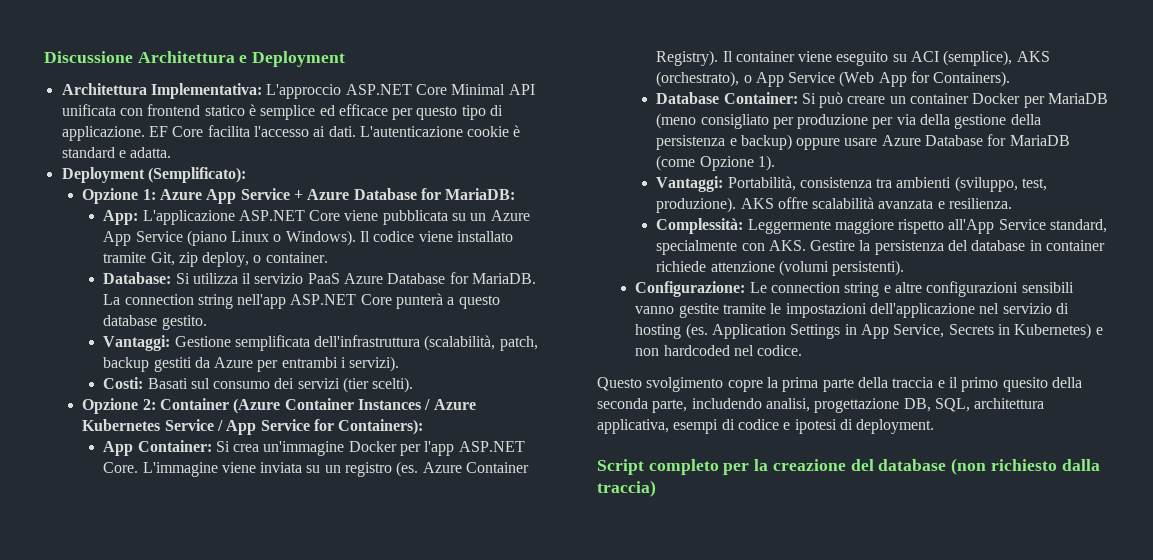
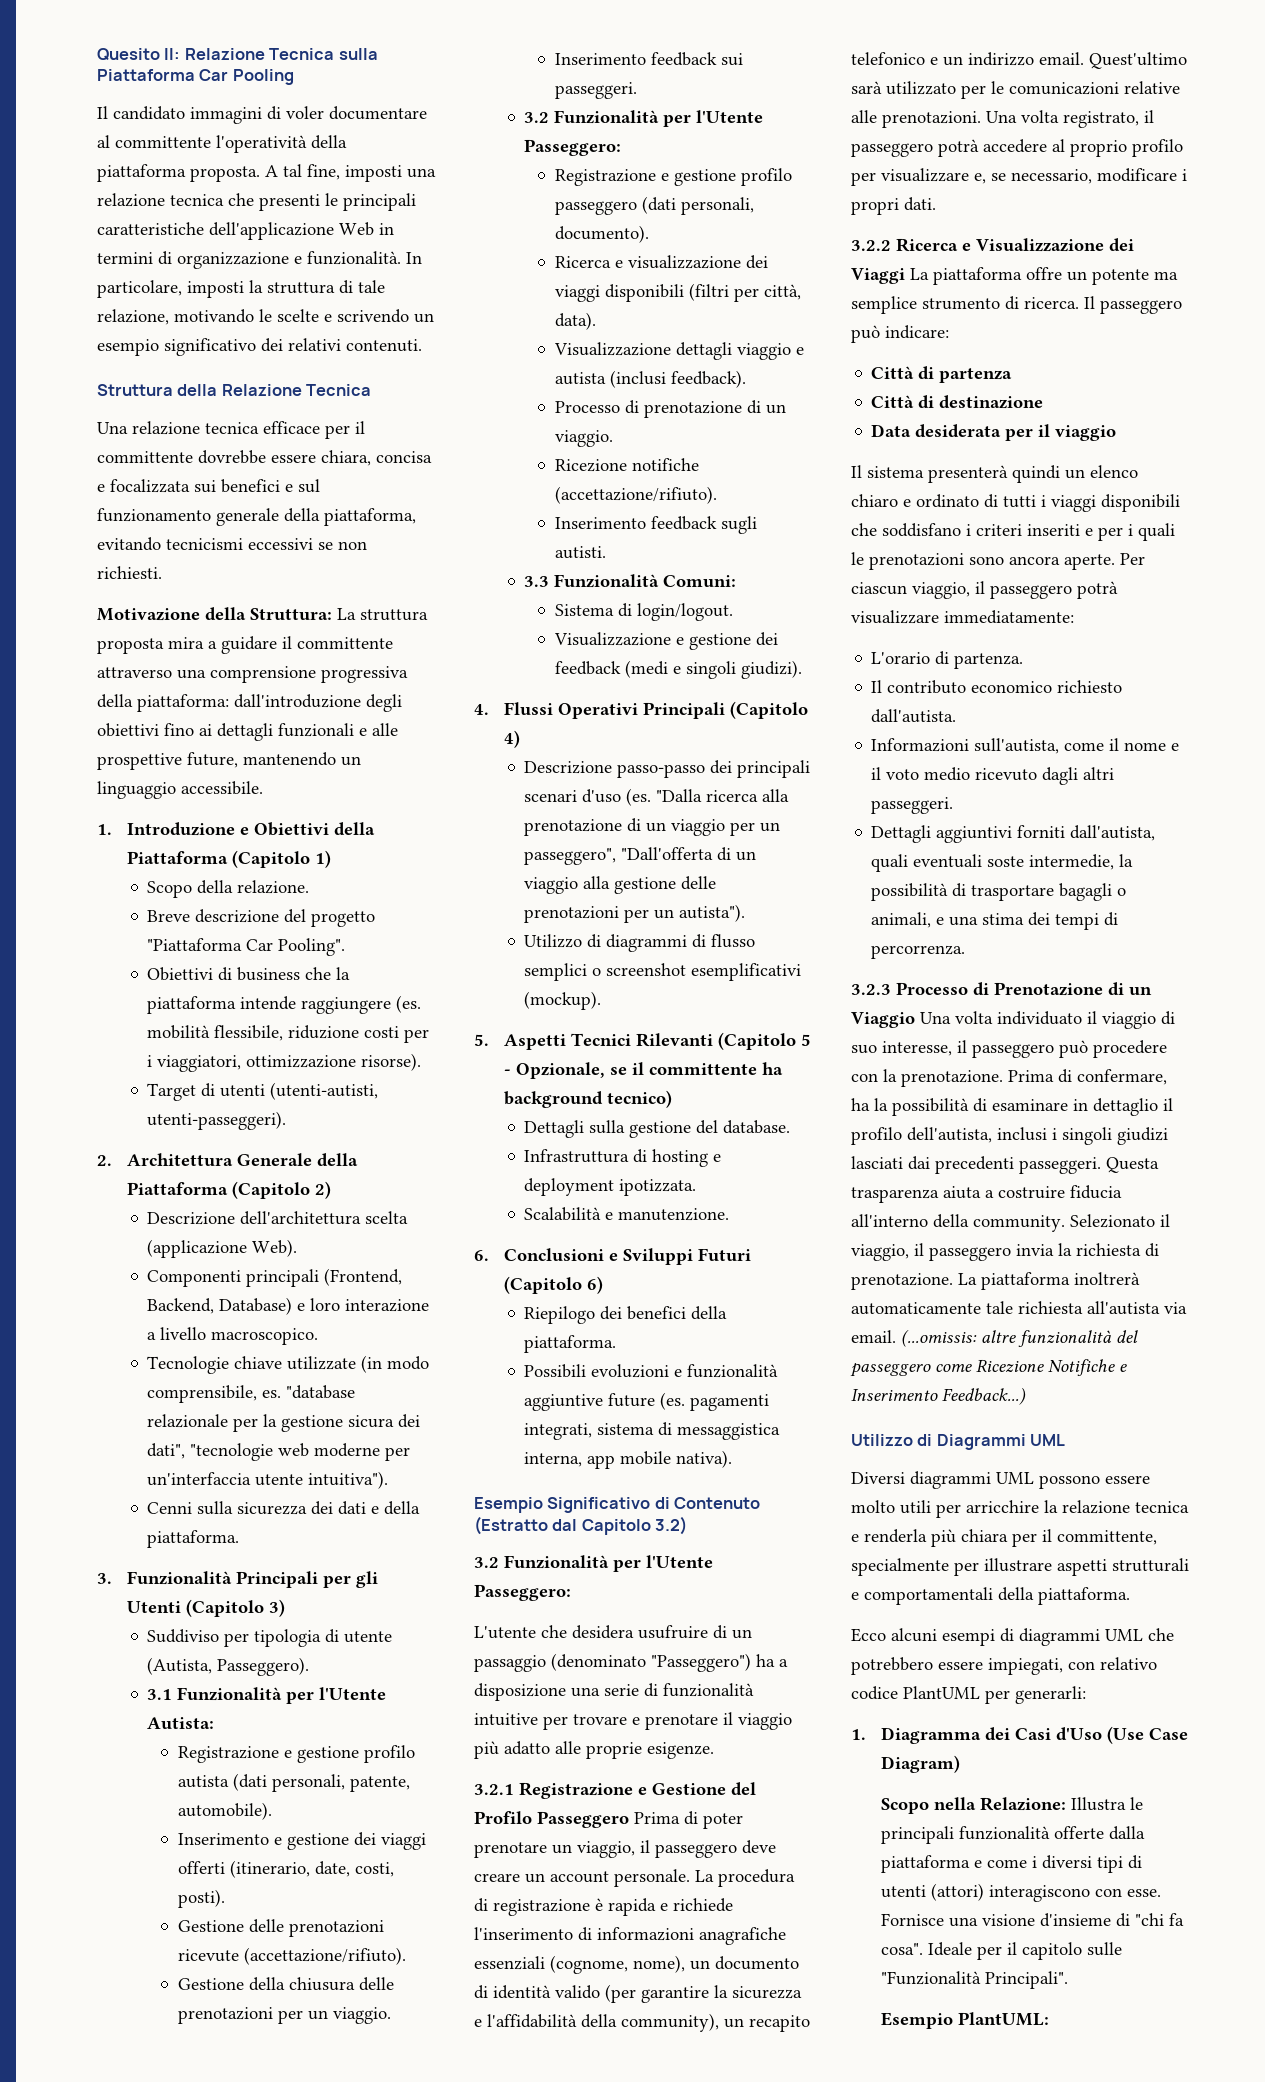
- Discussione Architettura e Deployment
- Architettura Implementativa: L'approccio ASP.NET Core Minimal API unificata con frontend statico è semplice ed efficace per questo tipo di applicazione. EF Core facilita l'accesso ai dati. L'autenticazione cookie è standard e adatta.
- Deployment (Semplificato):
- Opzione 1: Azure App Service + Azure Database for MariaDB:
- App: L'applicazione ASP.NET Core viene pubblicata su un Azure App Service (piano Linux o Windows). Il codice viene installato tramite Git, zip deploy, o container.
- Database: Si utilizza il servizio PaaS Azure Database for MariaDB. La connection string nell'app ASP.NET Core punterà a questo database gestito.
- Vantaggi: Gestione semplificata dell'infrastruttura (scalabilità, patch, backup gestiti da Azure per entrambi i servizi).
- Costi: Basati sul consumo dei servizi (tier scelti).
- Opzione 2: Container (Azure Container Instances / Azure Kubernetes Service / App Service for Containers):
- App Container: Si crea un'immagine Docker per l'app ASP.NET Core. L'immagine viene inviata su un registro (es. Azure Container Registry). Il container viene eseguito su ACI (semplice), AKS (orchestrato), o App Service (Web App for Containers).
- Database Container: Si può creare un container Docker per MariaDB (meno consigliato per produzione per via della gestione della persistenza e backup) oppure usare Azure Database for MariaDB (come Opzione 1).
- Vantaggi: Portabilità, consistenza tra ambienti (sviluppo, test, produzione). AKS offre scalabilità avanzata e resilienza.
- Complessità: Leggermente maggiore rispetto all'App Service standard, specialmente con AKS. Gestire la persistenza del database in container richiede attenzione (volumi persistenti).
- Configurazione: Le connection string e altre configurazioni sensibili vanno gestite tramite le impostazioni dell'applicazione nel servizio di hosting (es. Application Settings in App Service, Secrets in Kubernetes) e non hardcoded nel codice.
- Questo svolgimento copre la prima parte della traccia e il primo quesito della seconda parte, includendo analisi, progettazione DB, SQL, architettura applicativa, esempi di codice e ipotesi di deployment.
- Script completo per la creazione del database (non richiesto dalla traccia)
+ Quesito II: Relazione Tecnica sulla Piattaforma Car Pooling
+ Il candidato immagini di voler documentare al committente l'operatività della piattaforma proposta. A tal fine, imposti una relazione tecnica che presenti le principali caratteristiche dell'applicazione Web in termini di organizzazione e funzionalità. In particolare, imposti la struttura di tale relazione, motivando le scelte e scrivendo un esempio significativo dei relativi contenuti.
+ Struttura della Relazione Tecnica
+ Una relazione tecnica efficace per il committente dovrebbe essere chiara, concisa e focalizzata sui benefici e sul funzionamento generale della piattaforma, evitando tecnicismi eccessivi se non richiesti.
+ Motivazione della Struttura: La struttura proposta mira a guidare il committente attraverso una comprensione progressiva della piattaforma: dall'introduzione degli obiettivi fino ai dettagli funzionali e alle prospettive future, mantenendo un linguaggio accessibile.
+ 1. Introduzione e Obiettivi della Piattaforma (Capitolo 1)
+ Scopo della relazione.
+ Breve descrizione del progetto "Piattaforma Car Pooling".
+ Obiettivi di business che la piattaforma intende raggiungere (es. mobilità flessibile, riduzione costi per i viaggiatori, ottimizzazione risorse).
+ Target di utenti (utenti-autisti, utenti-passeggeri).
+ 2. Architettura Generale della Piattaforma (Capitolo 2)
+ Descrizione dell'architettura scelta (applicazione Web).
+ Componenti principali (Frontend, Backend, Database) e loro interazione a livello macroscopico.
+ Tecnologie chiave utilizzate (in modo comprensibile, es. "database relazionale per la gestione sicura dei dati", "tecnologie web moderne per un'interfaccia utente intuitiva").
+ Cenni sulla sicurezza dei dati e della piattaforma.
+ 3. Funzionalità Principali per gli Utenti (Capitolo 3)
+ Suddiviso per tipologia di utente (Autista, Passeggero).
+ 3.1 Funzionalità per l'Utente Autista:
+ Registrazione e gestione profilo autista (dati personali, patente, automobile).
+ Inserimento e gestione dei viaggi offerti (itinerario, date, costi, posti).
+ Gestione delle prenotazioni ricevute (accettazione/rifiuto).
+ Gestione della chiusura delle prenotazioni per un viaggio.
+ Inserimento feedback sui passeggeri.
+ 3.2 Funzionalità per l'Utente Passeggero:
+ Registrazione e gestione profilo passeggero (dati personali, documento).
+ Ricerca e visualizzazione dei viaggi disponibili (filtri per città, data).
+ Visualizzazione dettagli viaggio e autista (inclusi feedback).
+ Processo di prenotazione di un viaggio.
+ Ricezione notifiche (accettazione/rifiuto).
+ Inserimento feedback sugli autisti.
+ 3.3 Funzionalità Comuni:
+ Sistema di login/logout.
+ Visualizzazione e gestione dei feedback (medi e singoli giudizi).
+ 4. Flussi Operativi Principali (Capitolo 4)
+ Descrizione passo-passo dei principali scenari d'uso (es. "Dalla ricerca alla prenotazione di un viaggio per un passeggero", "Dall'offerta di un viaggio alla gestione delle prenotazioni per un autista").
+ Utilizzo di diagrammi di flusso semplici o screenshot esemplificativi (mockup).
+ 5. Aspetti Tecnici Rilevanti (Capitolo 5 - Opzionale, se il committente ha background tecnico)
+ Dettagli sulla gestione del database.
+ Infrastruttura di hosting e deployment ipotizzata.
+ Scalabilità e manutenzione.
+ 6. Conclusioni e Sviluppi Futuri (Capitolo 6)
+ Riepilogo dei benefici della piattaforma.
+ Possibili evoluzioni e funzionalità aggiuntive future (es. pagamenti integrati, sistema di messaggistica interna, app mobile nativa).
+ Esempio Significativo di Contenuto (Estratto dal Capitolo 3.2)
+ 3.2 Funzionalità per l'Utente Passeggero:
+ L'utente che desidera usufruire di un passaggio (denominato "Passeggero") ha a disposizione una serie di funzionalità intuitive per trovare e prenotare il viaggio più adatto alle proprie esigenze.
+ 3.2.1 Registrazione e Gestione del Profilo Passeggero Prima di poter prenotare un viaggio, il passeggero deve creare un account personale. La procedura di registrazione è rapida e richiede l'inserimento di informazioni anagrafiche essenziali (cognome, nome), un documento di identità valido (per garantire la sicurezza e l'affidabilità della community), un recapito telefonico e un indirizzo email. Quest'ultimo sarà utilizzato per le comunicazioni relative alle prenotazioni. Una volta registrato, il passeggero potrà accedere al proprio profilo per visualizzare e, se necessario, modificare i propri dati.
+ 3.2.2 Ricerca e Visualizzazione dei Viaggi La piattaforma offre un potente ma semplice strumento di ricerca. Il passeggero può indicare:
+ Città di partenza
+ Città di destinazione
+ Data desiderata per il viaggio
+ Il sistema presenterà quindi un elenco chiaro e ordinato di tutti i viaggi disponibili che soddisfano i criteri inseriti e per i quali le prenotazioni sono ancora aperte. Per ciascun viaggio, il passeggero potrà visualizzare immediatamente:
+ L'orario di partenza.
+ Il contributo economico richiesto dall'autista.
+ Informazioni sull'autista, come il nome e il voto medio ricevuto dagli altri passeggeri.
+ Dettagli aggiuntivi forniti dall'autista, quali eventuali soste intermedie, la possibilità di trasportare bagagli o animali, e una stima dei tempi di percorrenza.
+ 3.2.3 Processo di Prenotazione di un Viaggio Una volta individuato il viaggio di suo interesse, il passeggero può procedere con la prenotazione. Prima di confermare, ha la possibilità di esaminare in dettaglio il profilo dell'autista, inclusi i singoli giudizi lasciati dai precedenti passeggeri. Questa trasparenza aiuta a costruire fiducia all'interno della community. Selezionato il viaggio, il passeggero invia la richiesta di prenotazione. La piattaforma inoltrerà automaticamente tale richiesta all'autista via email. (...omissis: altre funzionalità del passeggero come Ricezione Notifiche e Inserimento Feedback...)
+ Utilizzo di Diagrammi UML
+ Diversi diagrammi UML possono essere molto utili per arricchire la relazione tecnica e renderla più chiara per il committente, specialmente per illustrare aspetti strutturali e comportamentali della piattaforma.
+ Ecco alcuni esempi di diagrammi UML che potrebbero essere impiegati, con relativo codice PlantUML per generarli:
+ 1. Diagramma dei Casi d'Uso (Use Case Diagram)
+ Scopo nella Relazione: Illustra le principali funzionalità offerte dalla piattaforma e come i diversi tipi di utenti (attori) interagiscono con esse. Fornisce una visione d'insieme di "chi fa cosa". Ideale per il capitolo sulle "Funzionalità Principali".
+ Esempio PlantUML:

